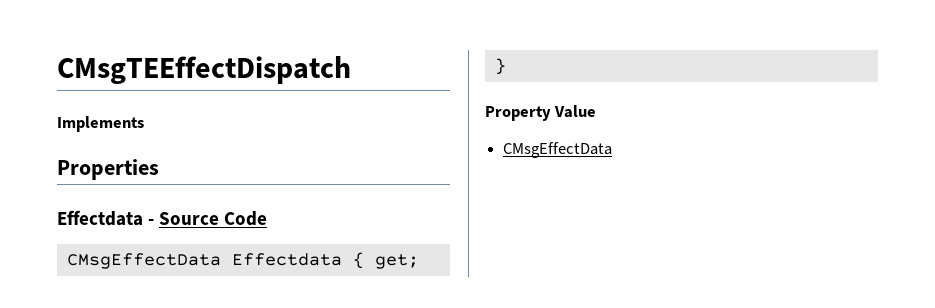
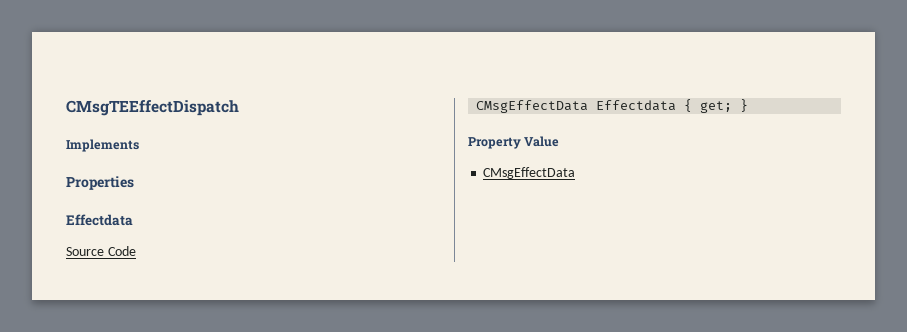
  Properties
- Effectdata - Source Code
+ Effectdata
+ Source Code

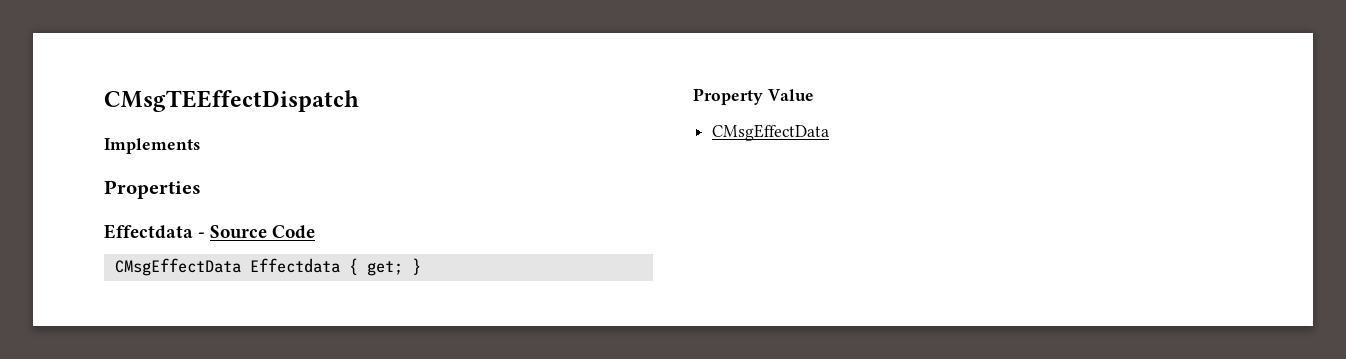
  Properties
- Effectdata
- Source Code
+ Effectdata - Source Code

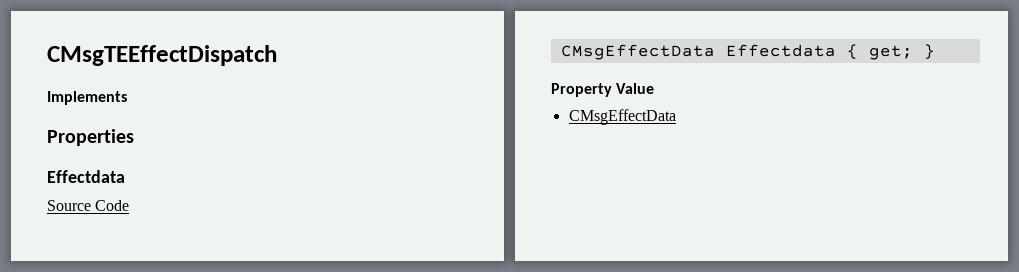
  Properties
- Effectdata - Source Code
+ Effectdata
+ Source Code

